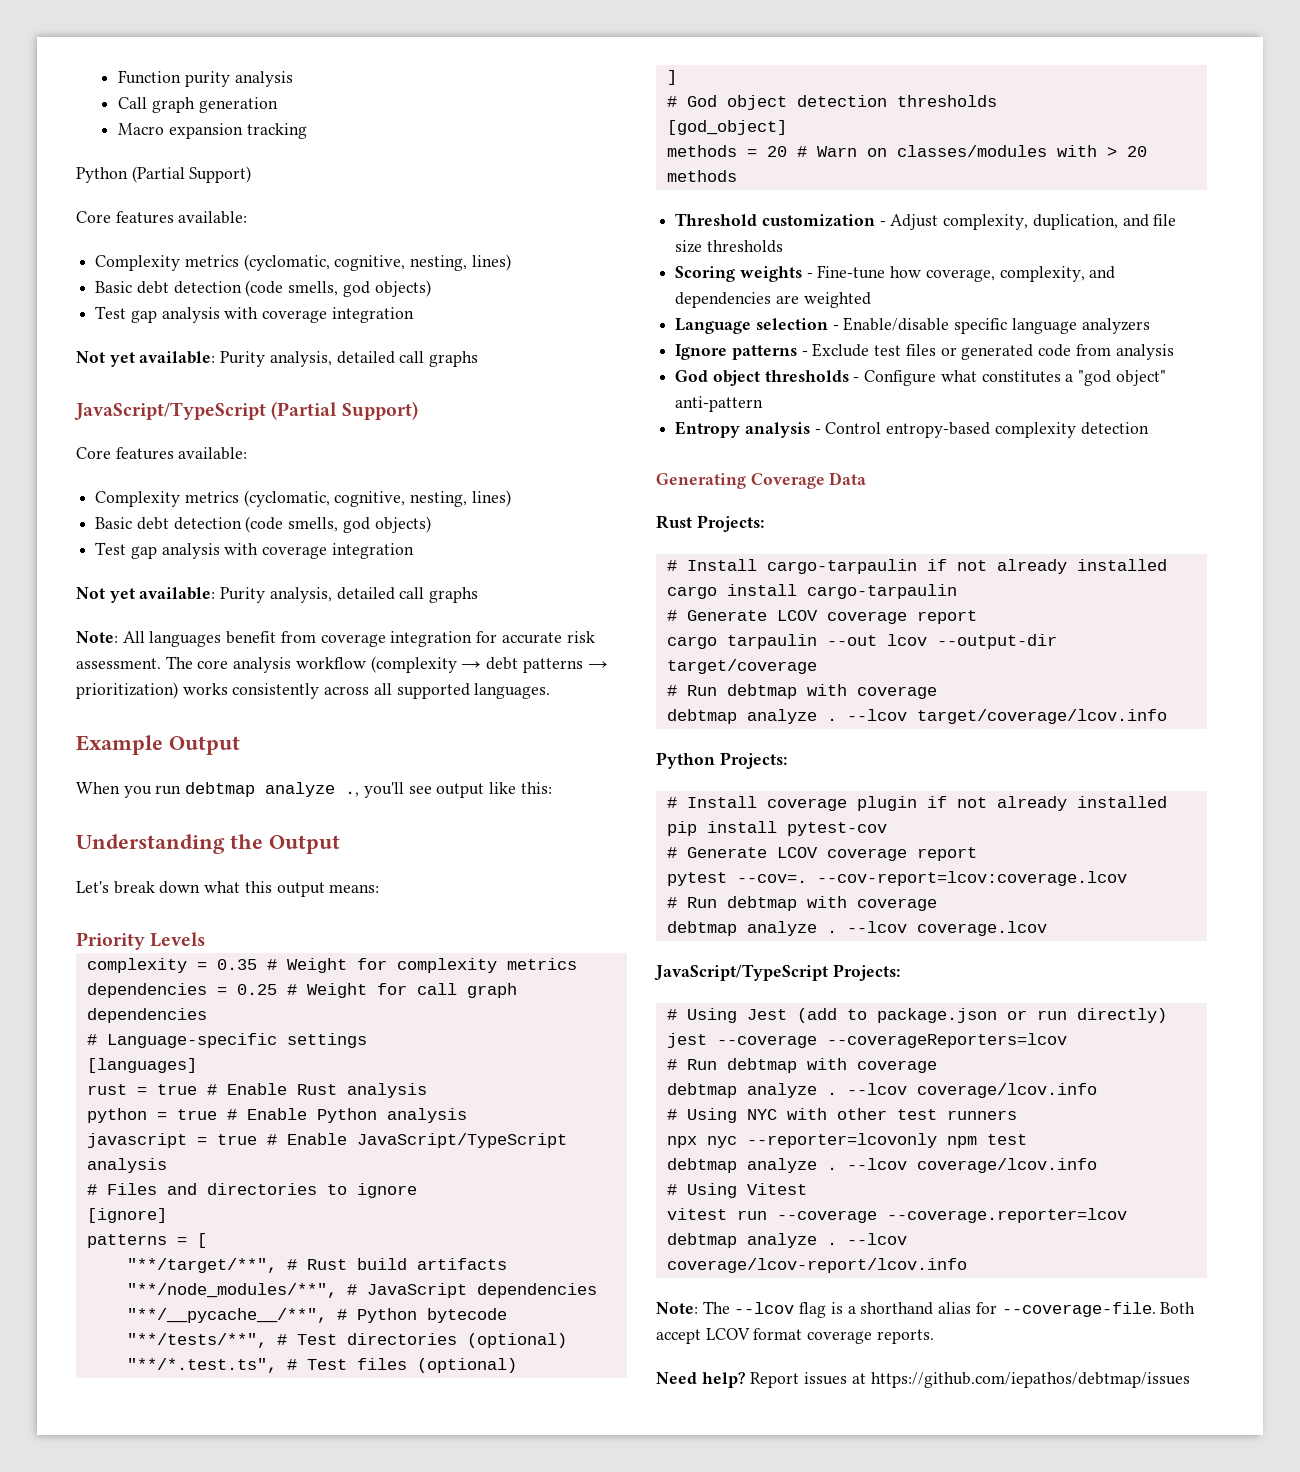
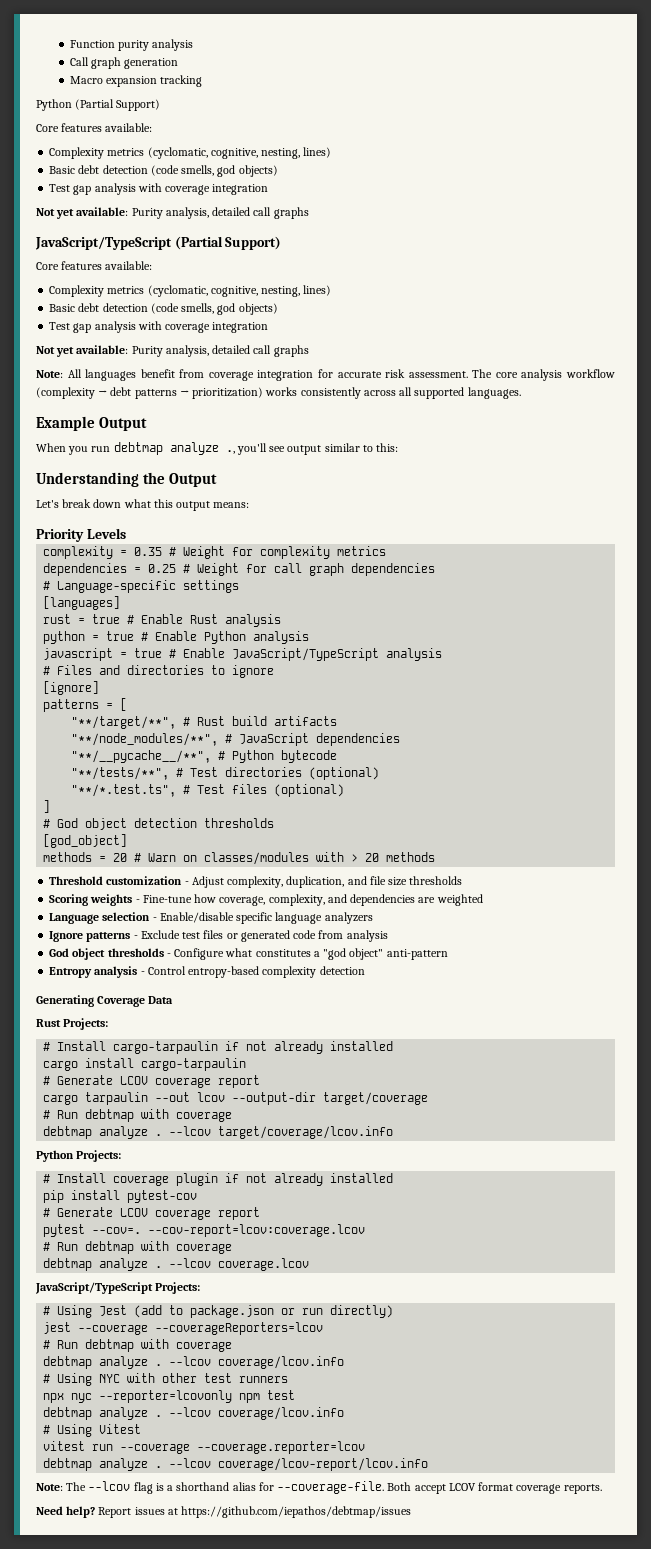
- When you run debtmap analyze ., you'll see output like this:
+ When you run debtmap analyze ., you'll see output similar to this:

